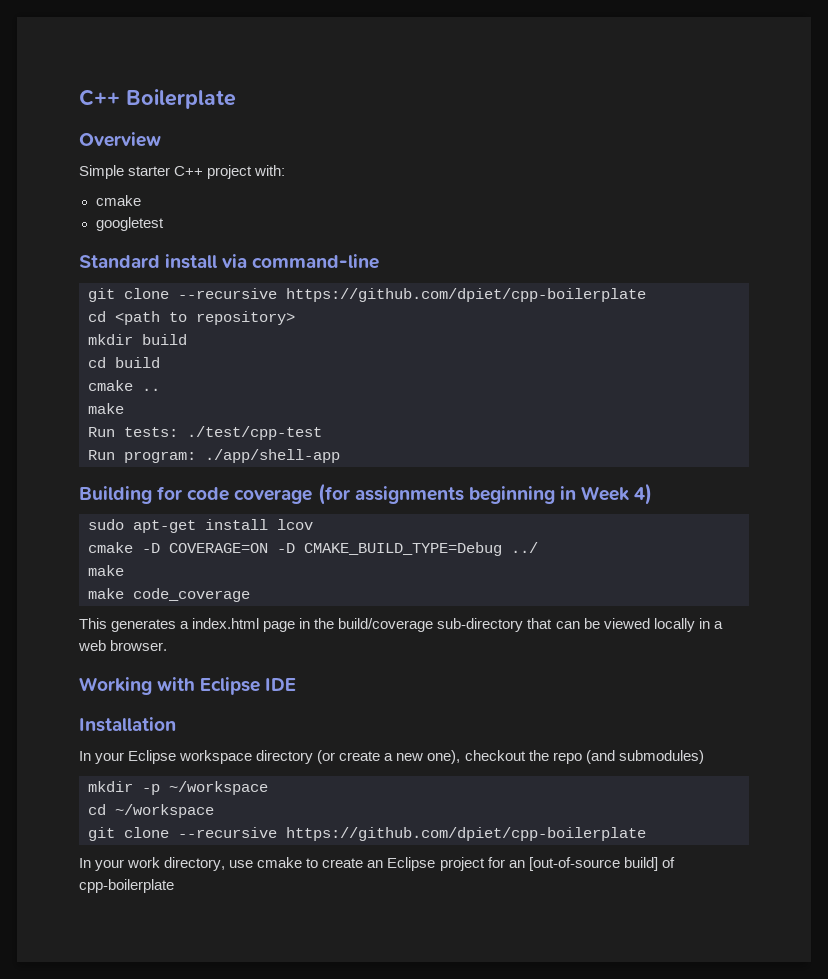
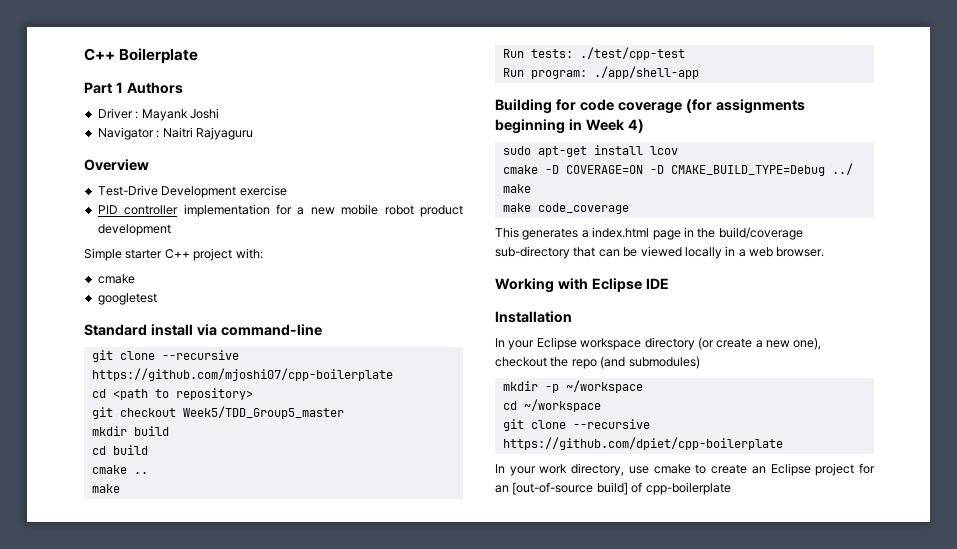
+ Part 1 Authors
+ Driver : Mayank Joshi
+ Navigator : Naitri Rajyaguru
  Overview
+ Test-Drive Development exercise
+ PID controller implementation for a new mobile robot product development
  Standard install via command-line
- git clone --recursive https://github.com/dpiet/cpp-boilerplate
+ git clone --recursive https://github.com/mjoshi07/cpp-boilerplate
+ git checkout Week5/TDD_Group5_master

